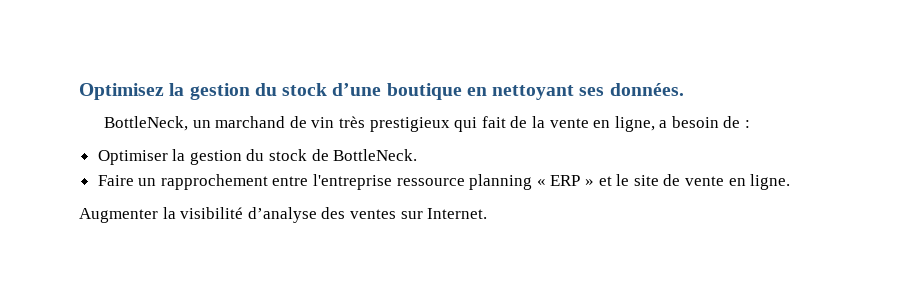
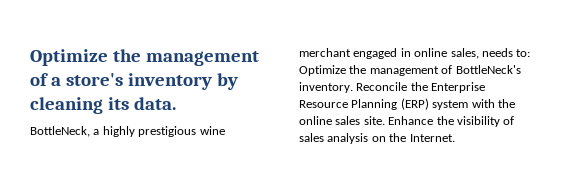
- Optimisez la gestion du stock d’une boutique en nettoyant ses données.
- BottleNeck, un marchand de vin très prestigieux qui fait de la vente en ligne, a besoin de :
- Optimiser la gestion du stock de BottleNeck.
- Faire un rapprochement entre l'entreprise ressource planning « ERP » et le site de vente en ligne.
- Augmenter la visibilité d’analyse des ventes sur Internet.
+ Optimize the management of a store's inventory by cleaning its data.
+ BottleNeck, a highly prestigious wine merchant engaged in online sales, needs to: Optimize the management of BottleNeck's inventory. Reconcile the Enterprise Resource Planning (ERP) system with the online sales site. Enhance the visibility of sales analysis on the Internet.

